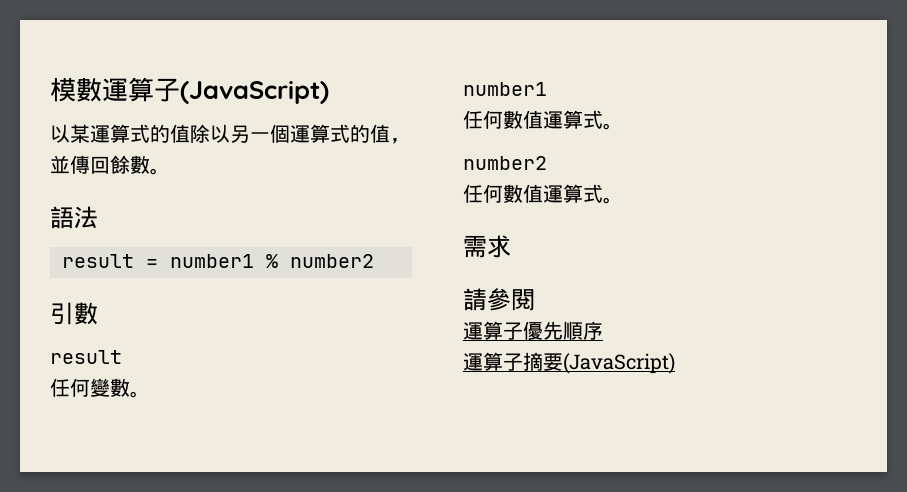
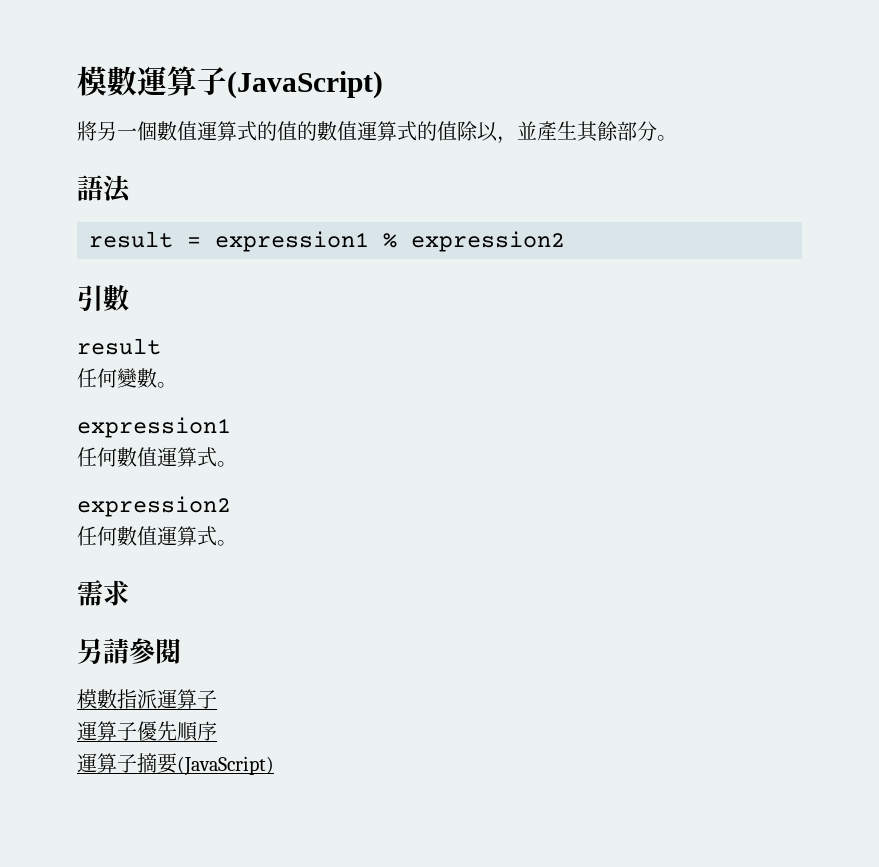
- 以某運算式的值除以另一個運算式的值，並傳回餘數。
+ 將另一個數值運算式的值的數值運算式的值除以，並產生其餘部分。
- result = number1 % number2
+ result = expression1 % expression2
  任何變數。
- number1
+ expression1
  任何數值運算式。
- number2
+ expression2
- 請參閱
+ 另請參閱
+ 模數指派運算子

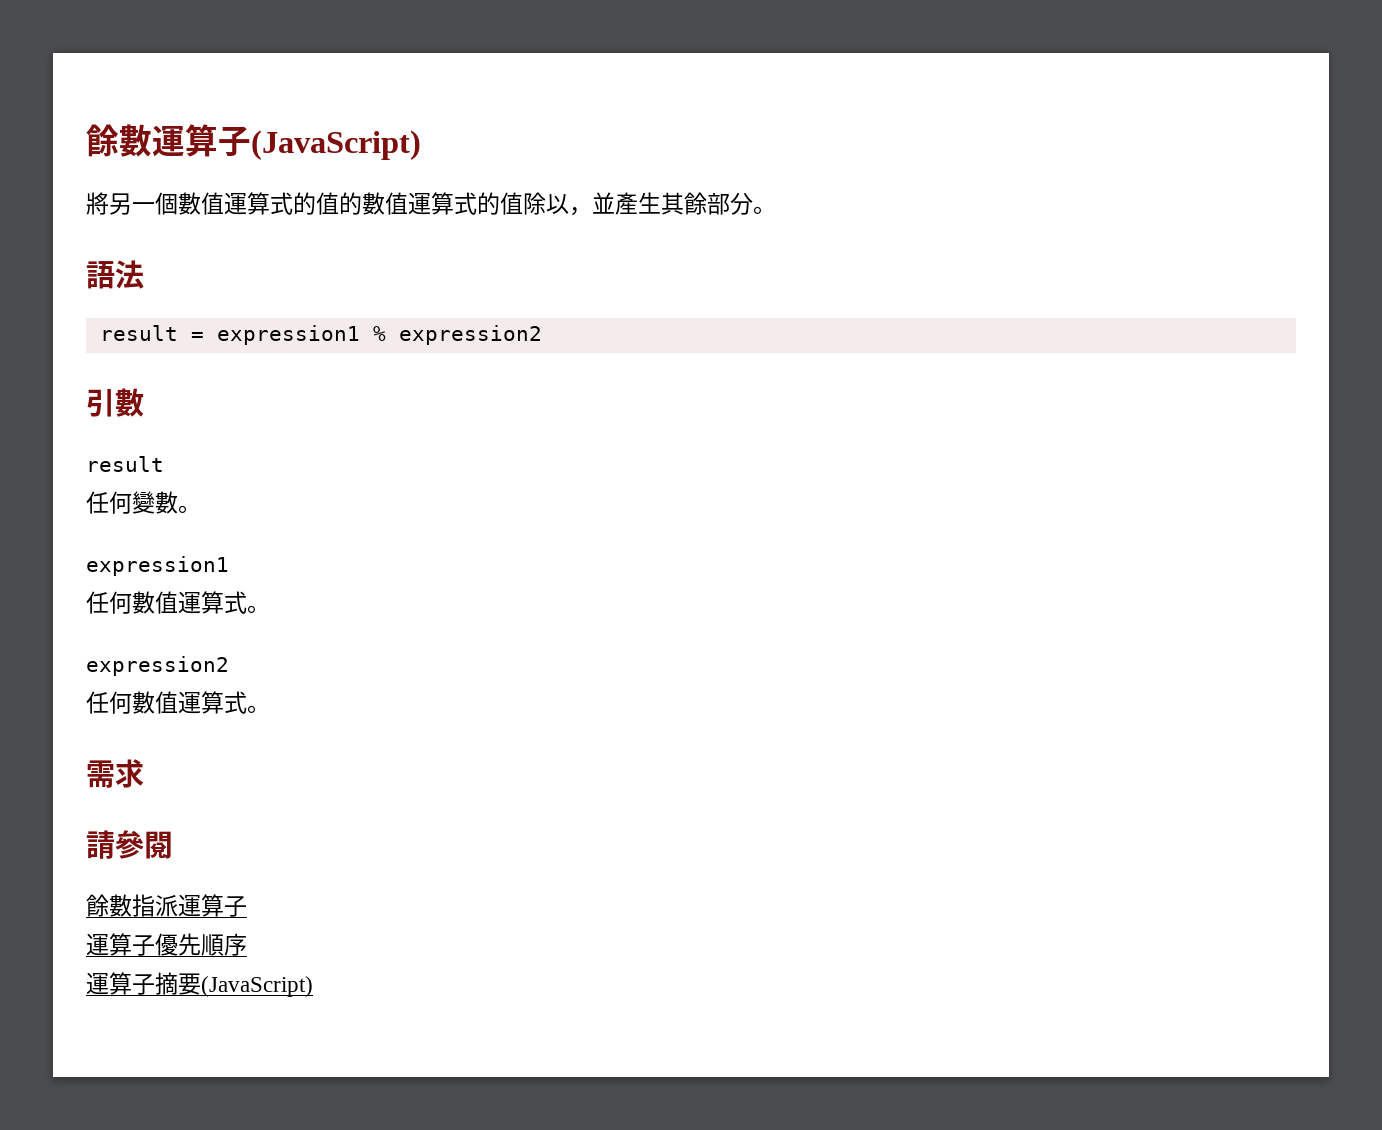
- 模數運算子(JavaScript)
+ 餘數運算子(JavaScript)
- 另請參閱
+ 請參閱
- 模數指派運算子
+ 餘數指派運算子

